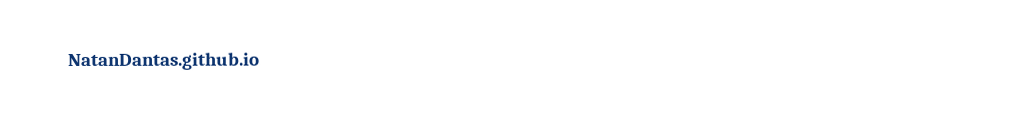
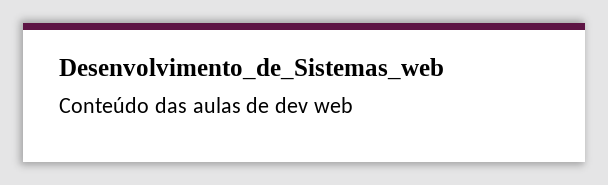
- NatanDantas.github.io
+ Desenvolvimento_de_Sistemas_web
+ Conteúdo das aulas de dev web

